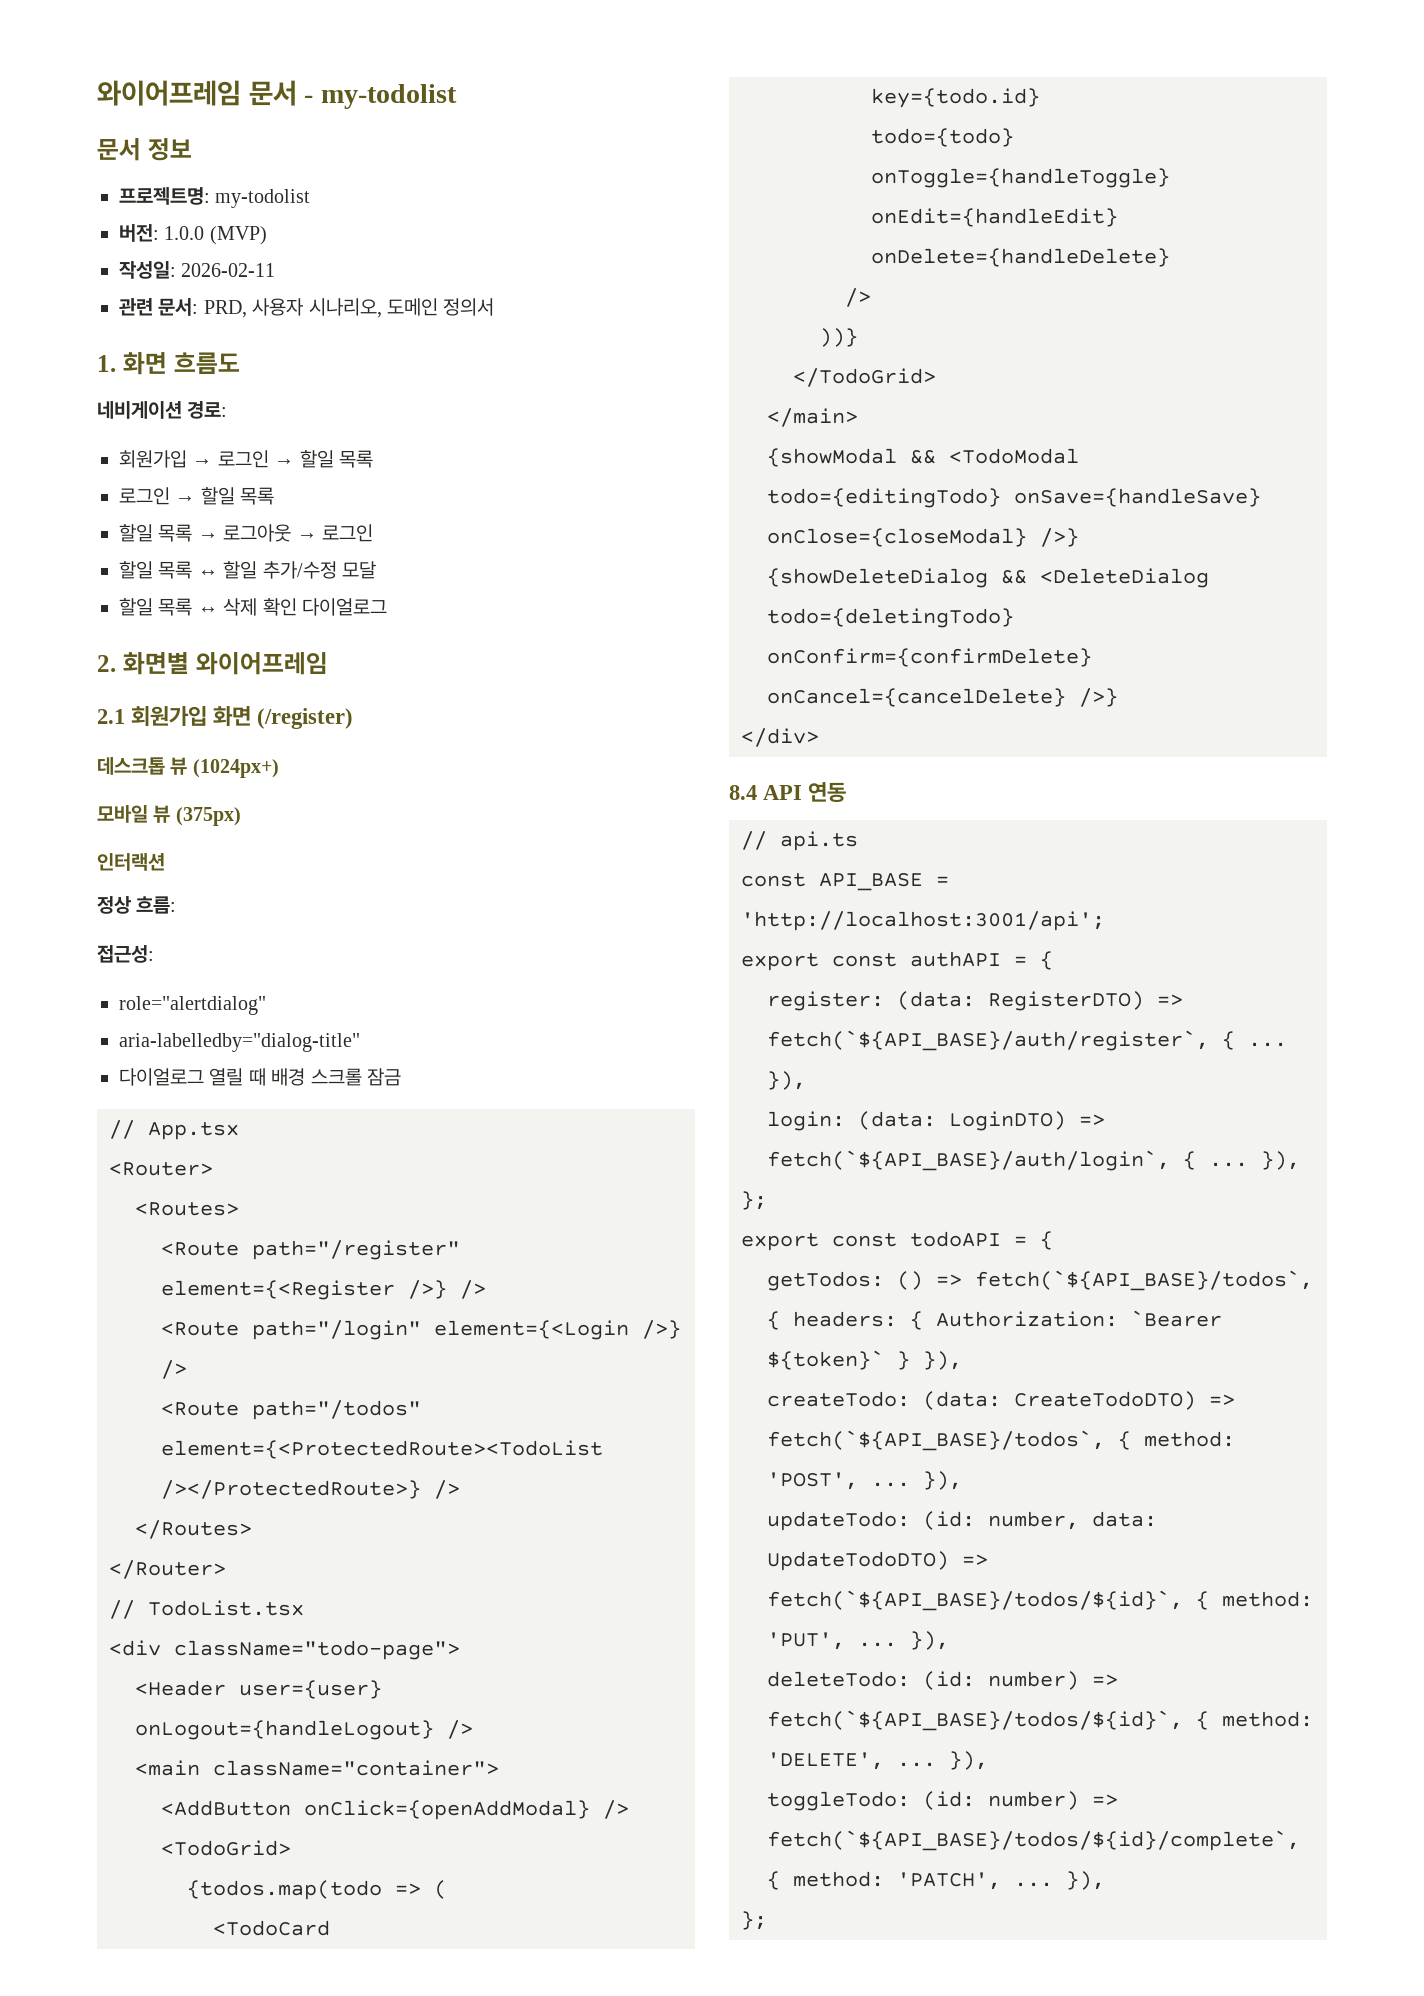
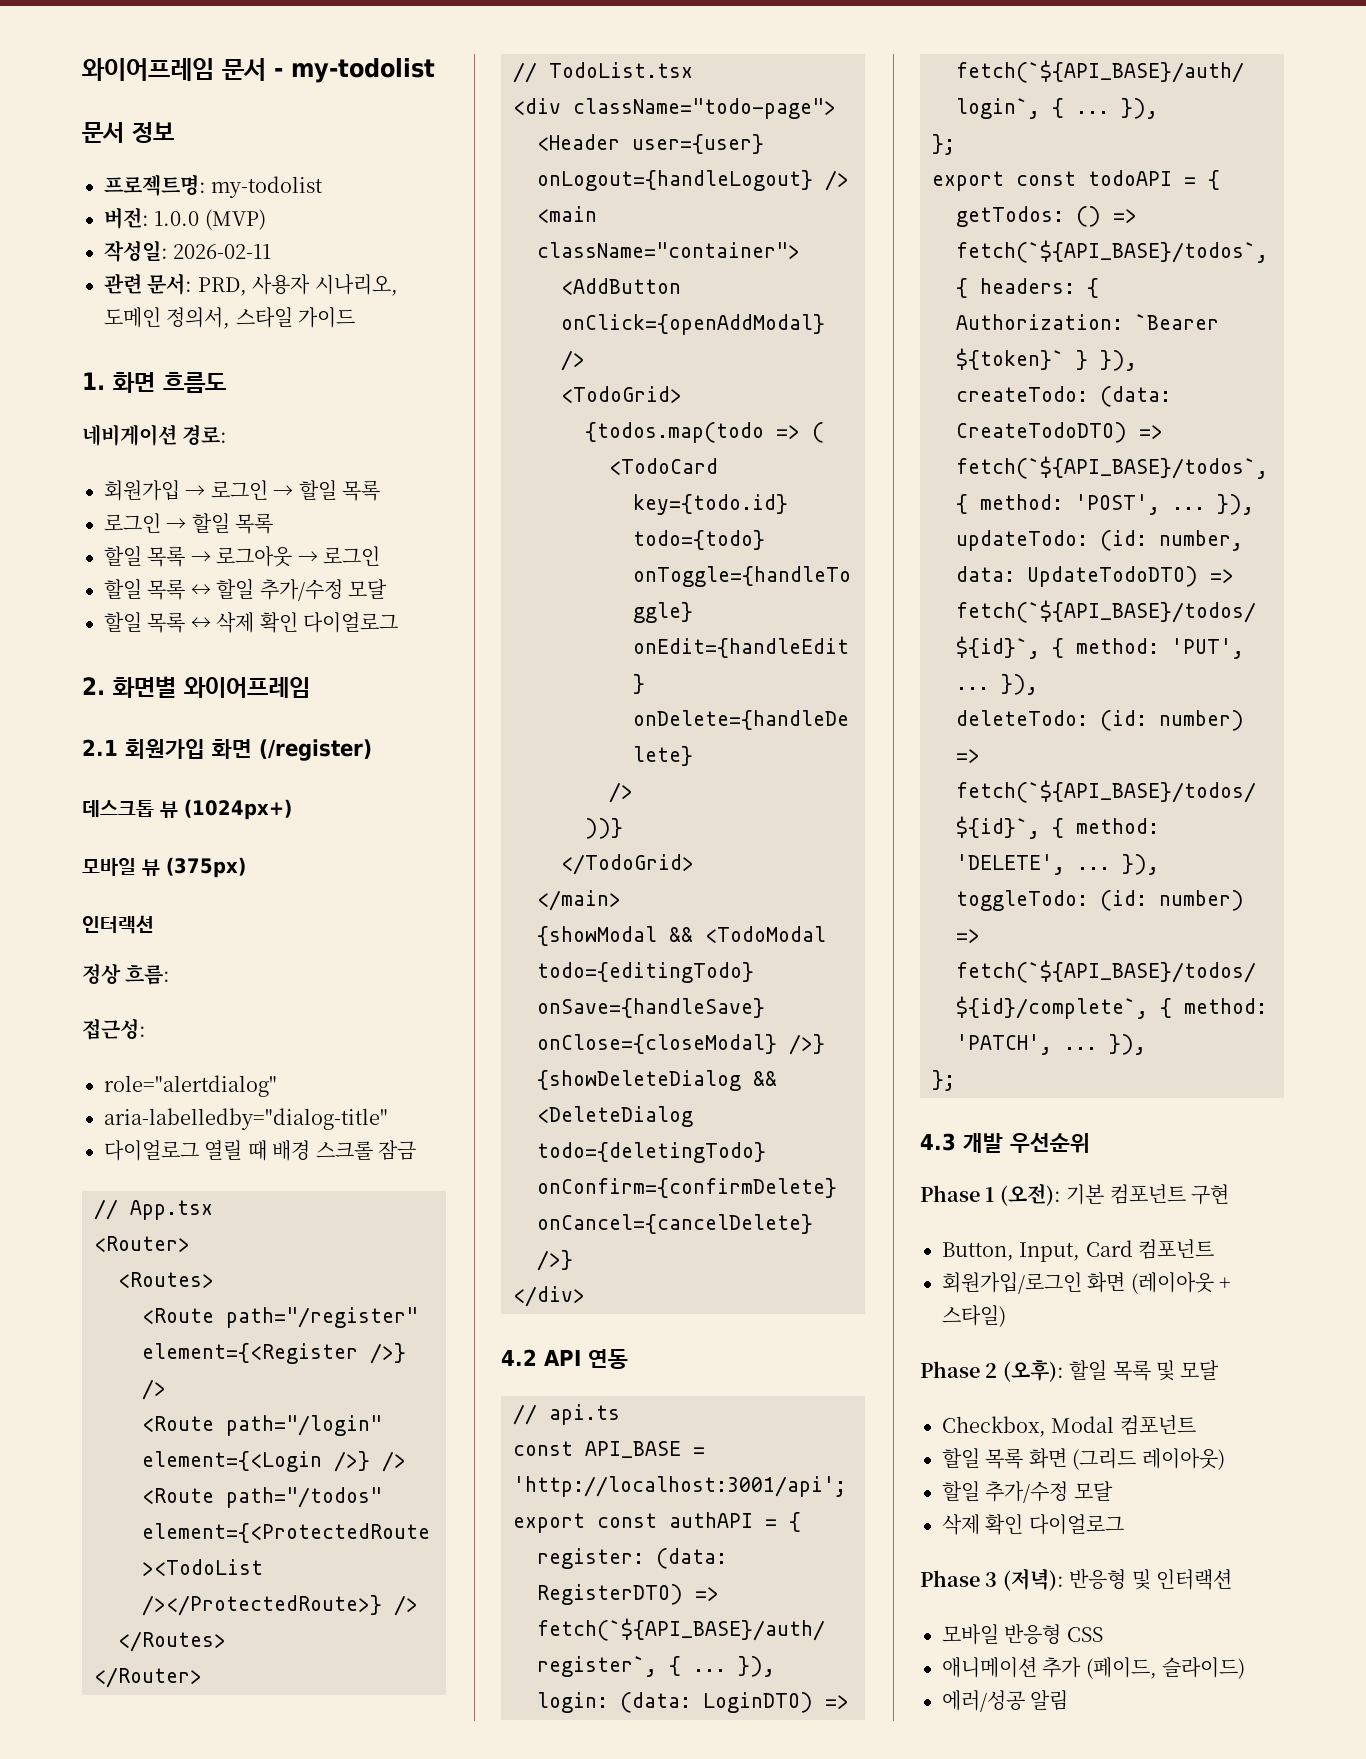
- 관련 문서: PRD, 사용자 시나리오, 도메인 정의서
+ 관련 문서: PRD, 사용자 시나리오, 도메인 정의서, 스타일 가이드
- 8.4 API 연동
+ 4.2 API 연동
+ 4.3 개발 우선순위
+ Phase 1 (오전): 기본 컴포넌트 구현
+ Button, Input, Card 컴포넌트
+ 회원가입/로그인 화면 (레이아웃 + 스타일)
+ Phase 2 (오후): 할일 목록 및 모달
+ Checkbox, Modal 컴포넌트
+ 할일 목록 화면 (그리드 레이아웃)
+ 할일 추가/수정 모달
+ 삭제 확인 다이얼로그
+ Phase 3 (저녁): 반응형 및 인터랙션
+ 모바일 반응형 CSS
+ 애니메이션 추가 (페이드, 슬라이드)
+ 에러/성공 알림

